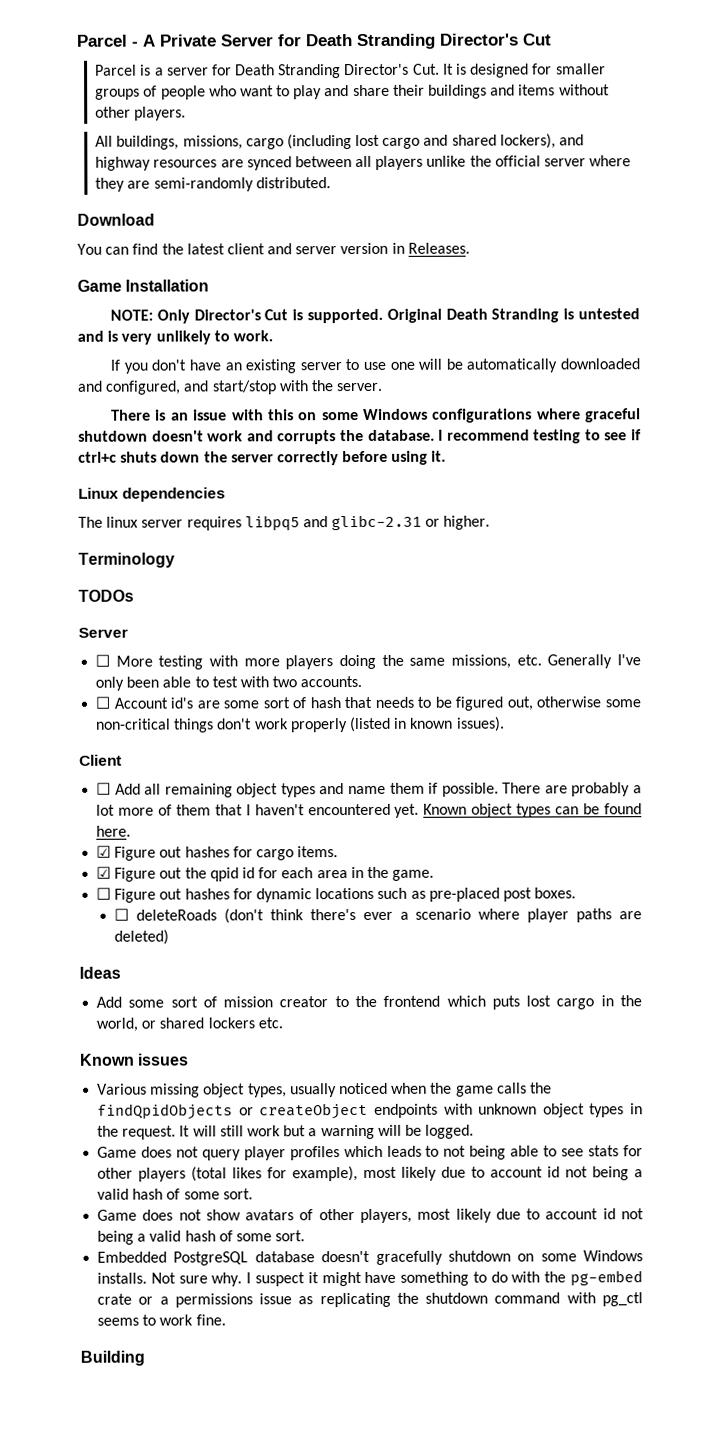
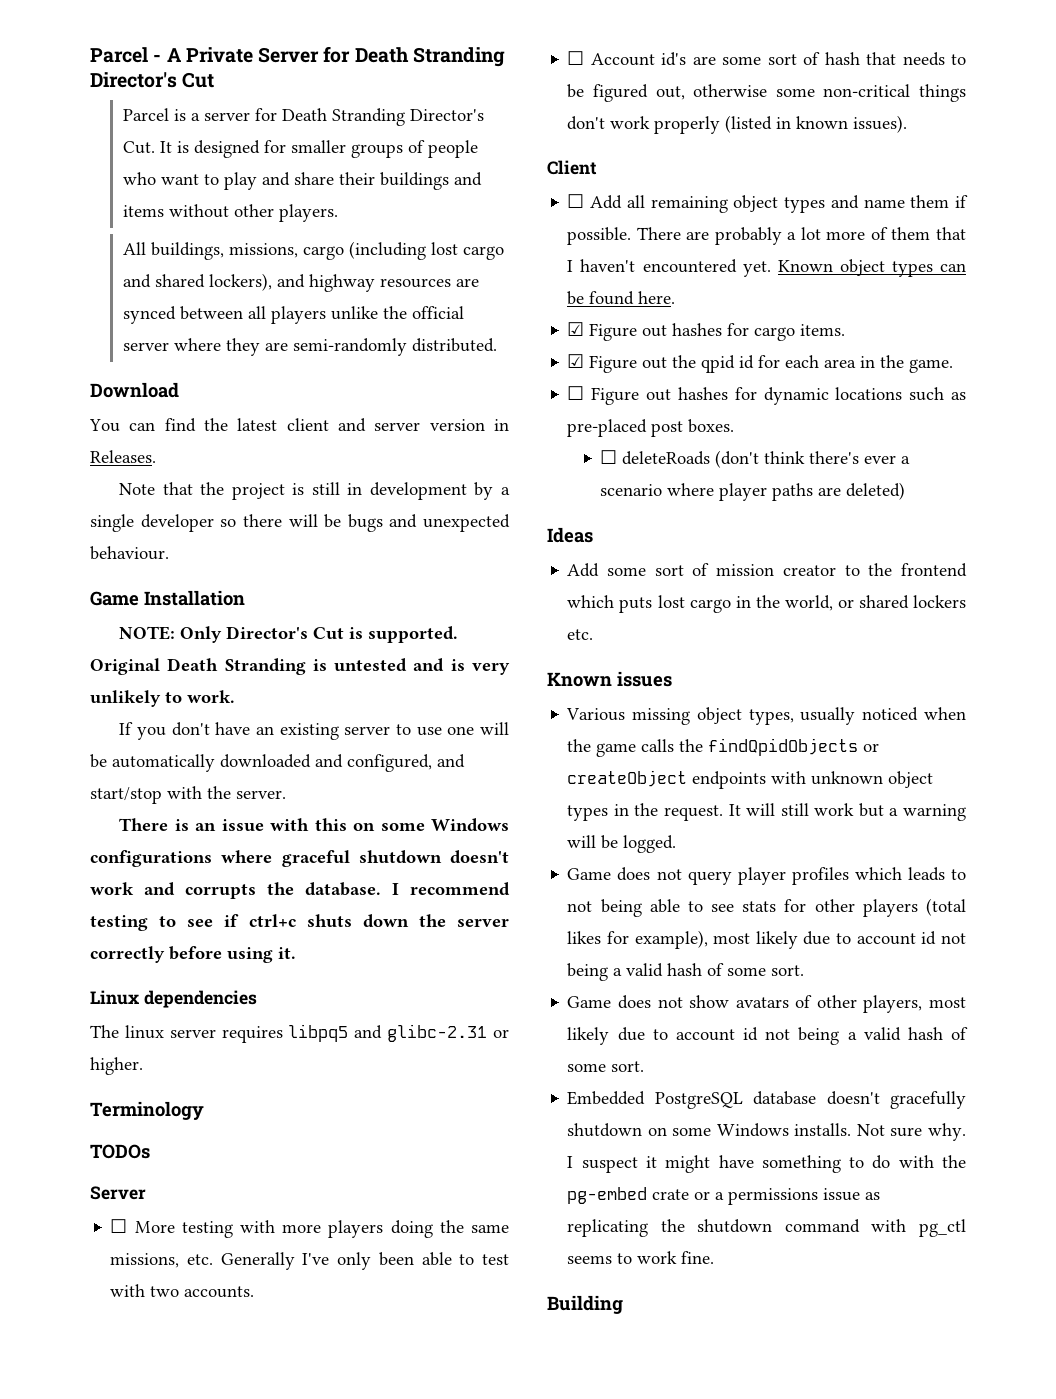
+ Note that the project is still in development by a single developer so there will be bugs and unexpected behaviour.

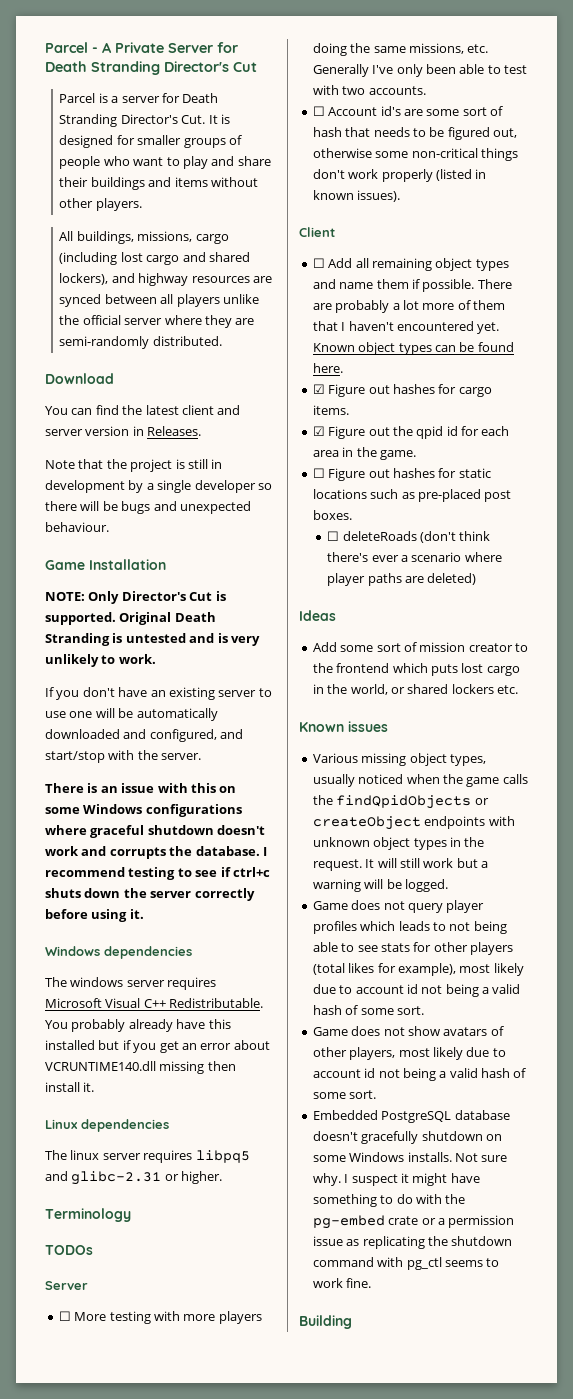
+ Windows dependencies
+ The windows server requires Microsoft Visual C++ Redistributable. You probably already have this installed but if you get an error about VCRUNTIME140.dll missing then install it.
- ☐ Figure out hashes for dynamic locations such as pre-placed post boxes.
+ ☐ Figure out hashes for static locations such as pre-placed post boxes.
- I suspect it might have something to do with the pg-embed crate or a permissions issue as replicating the shutdown command with pg_ctl seems to work fine.
+ I suspect it might have something to do with the pg-embed crate or a permission issue as replicating the shutdown command with pg_ctl seems to work fine.

